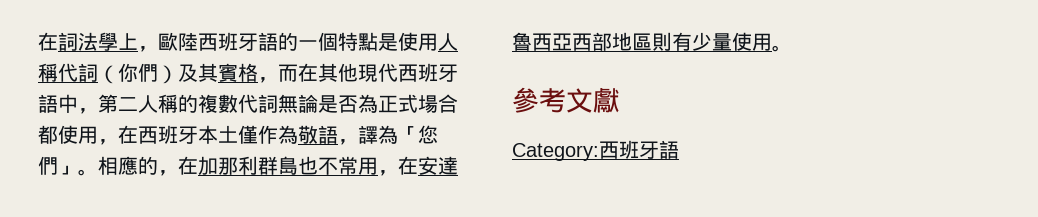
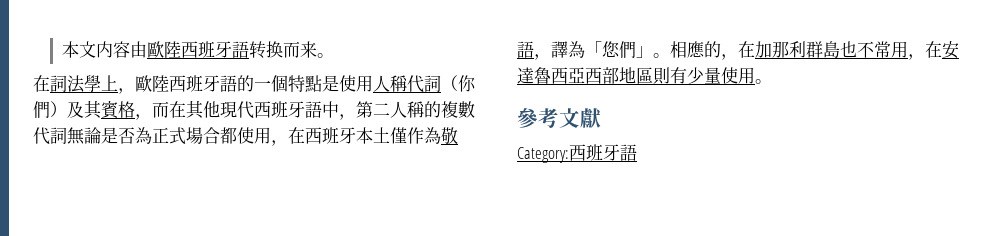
+ 本文内容由歐陸西班牙語转换而来。

